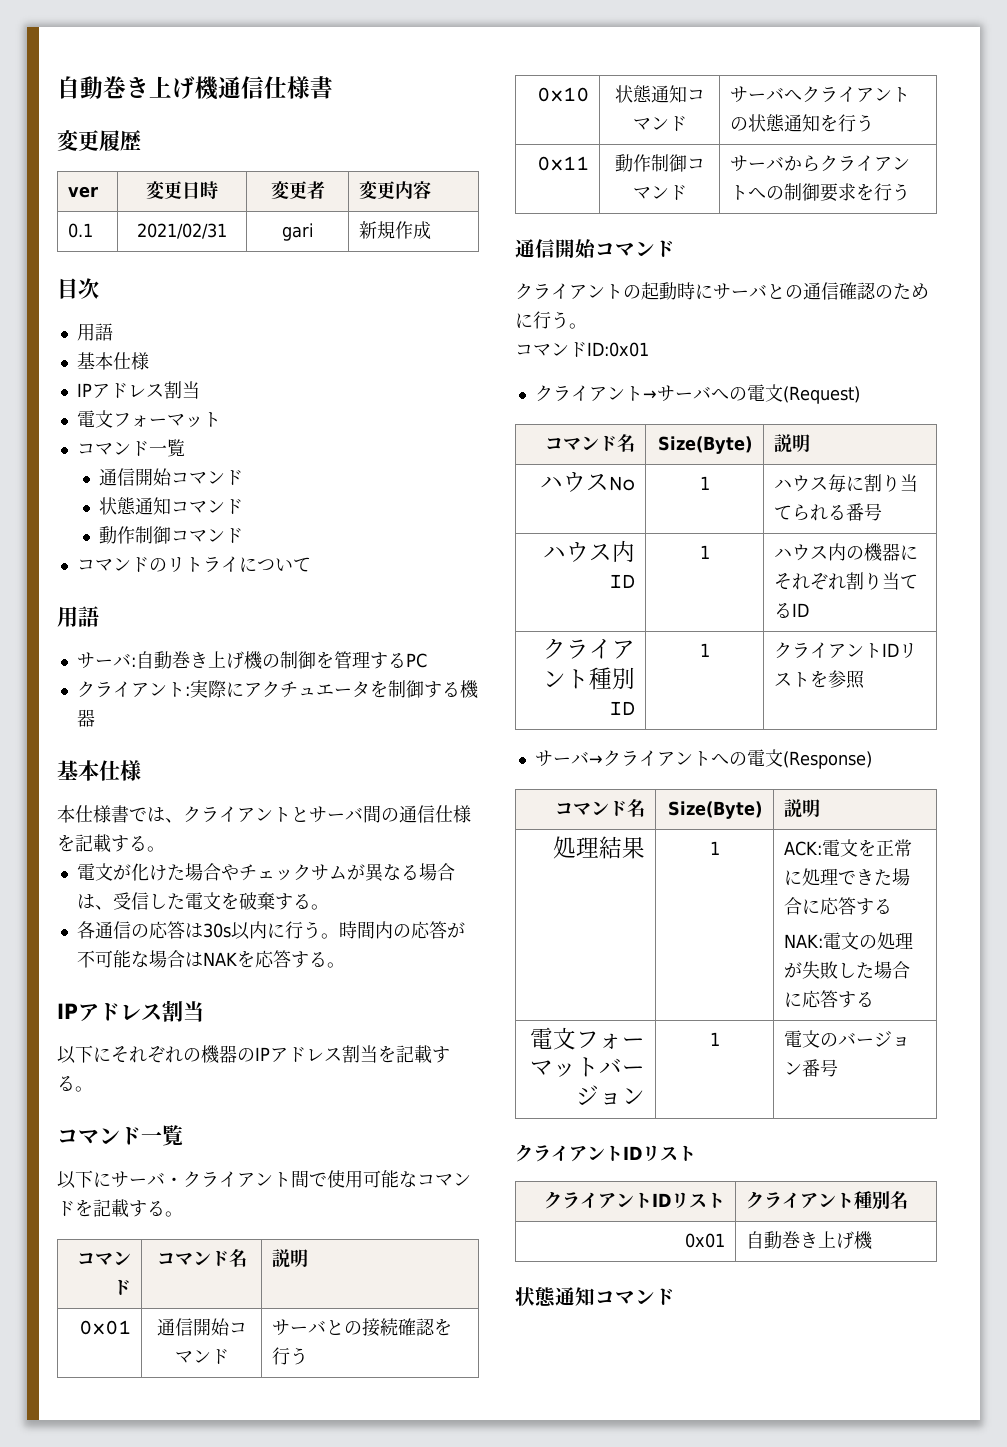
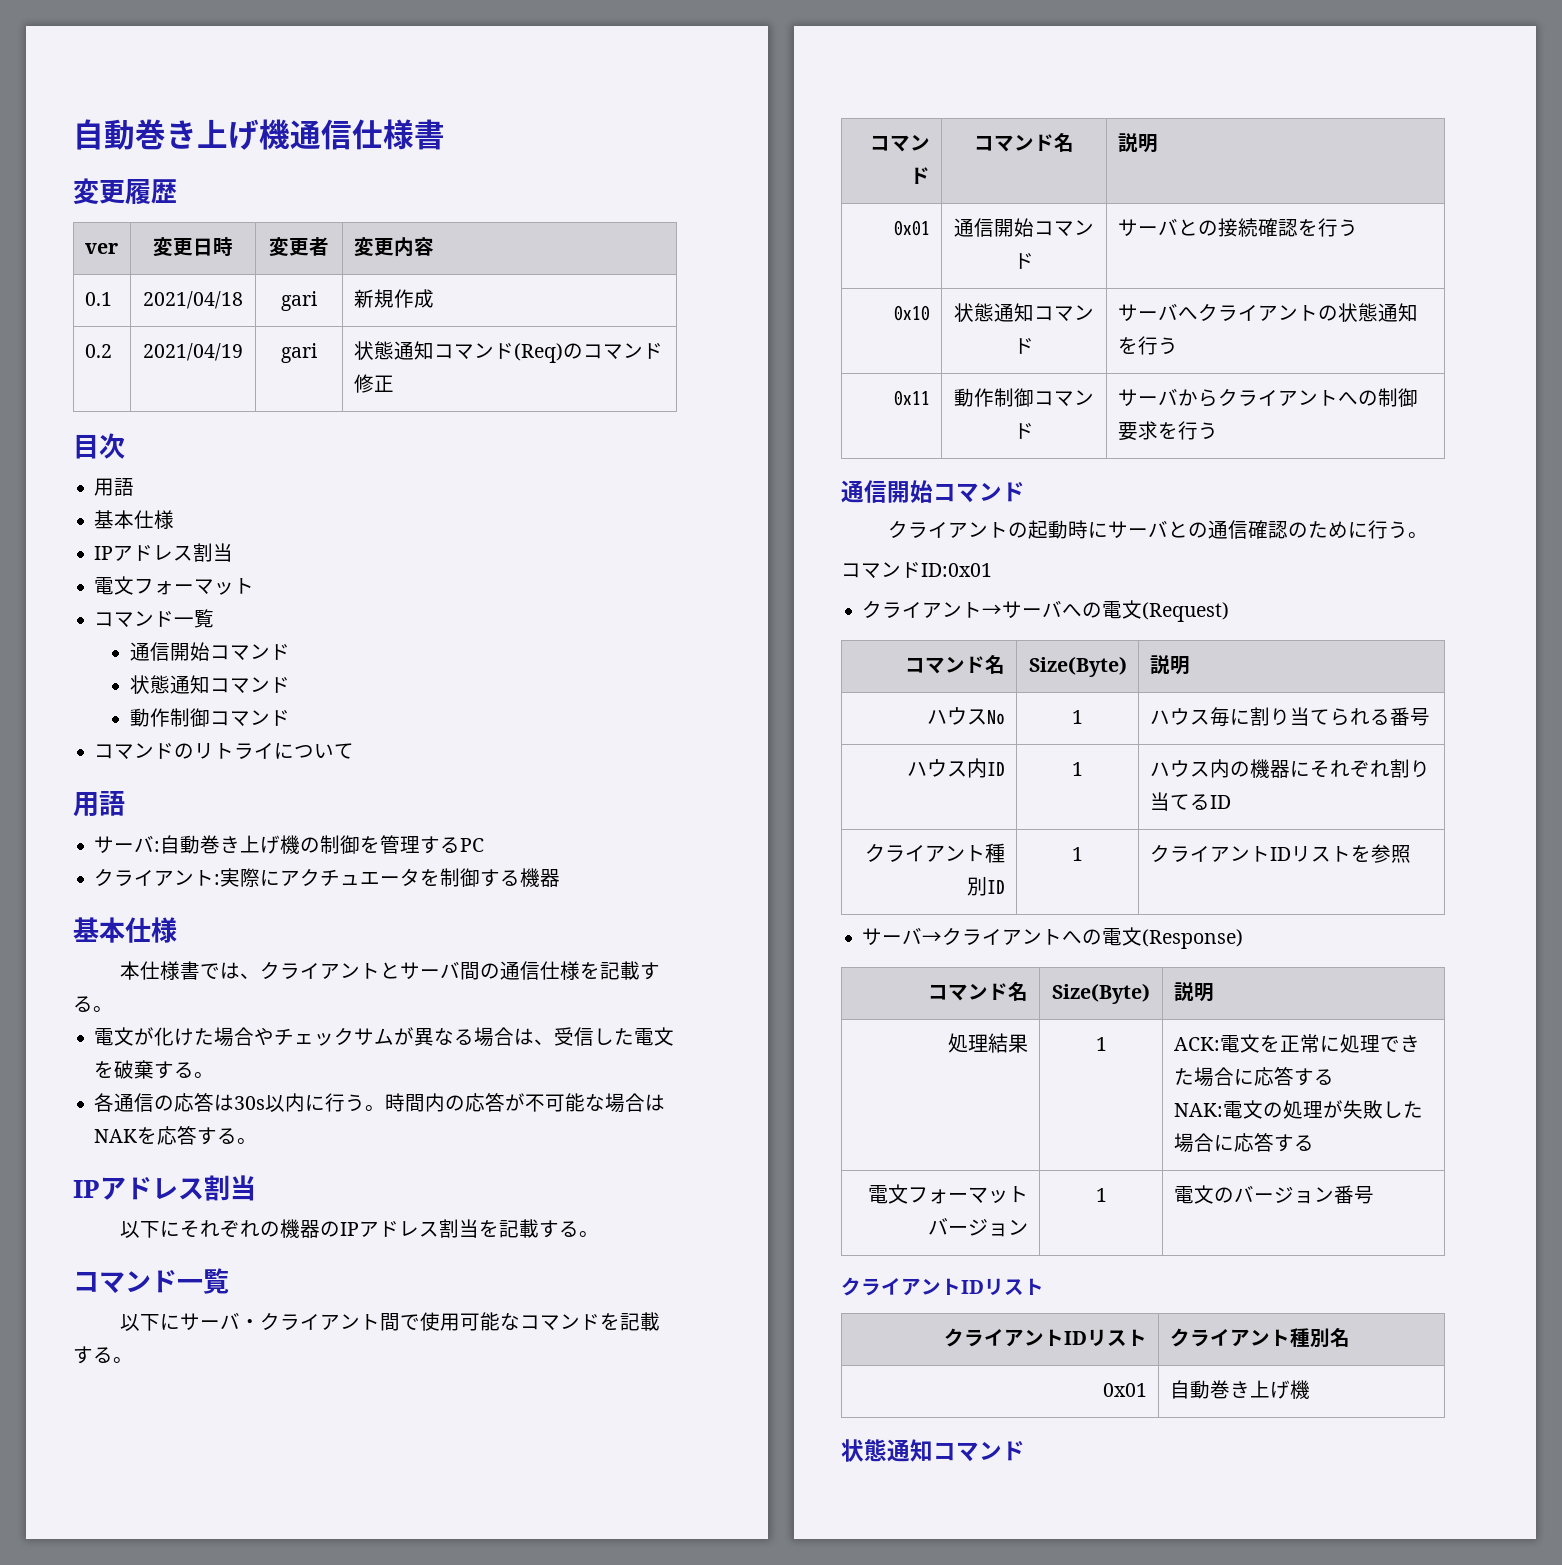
- 0.1 | 2021/02/31 | gari | 新規作成
+ 0.1 | 2021/04/18 | gari | 新規作成
+ 0.2 | 2021/04/19 | gari | 状態通知コマンド(Req)のコマンド修正

